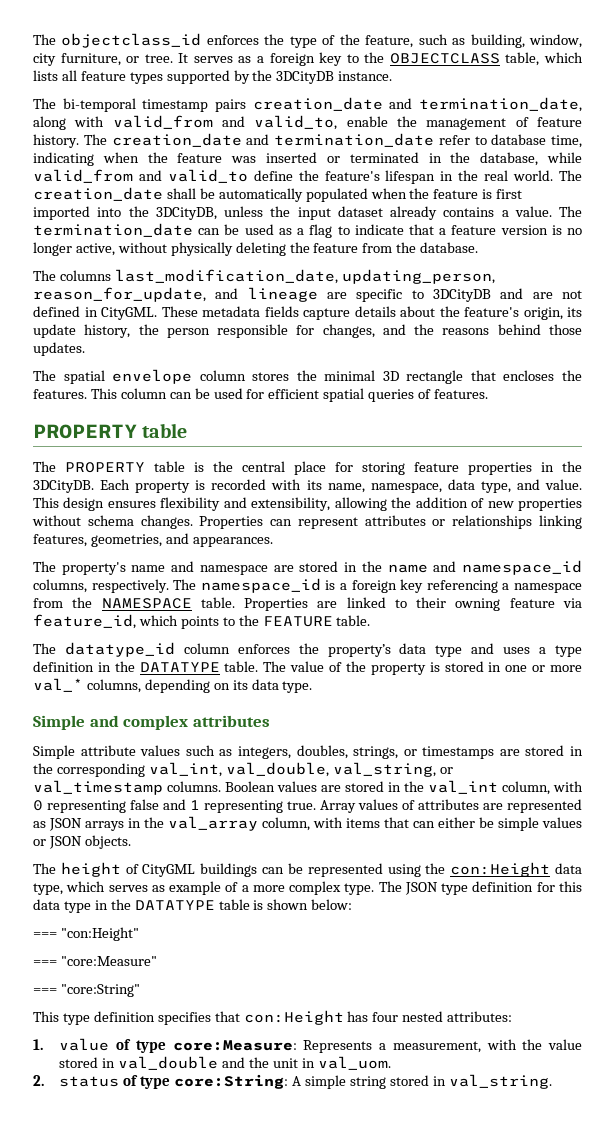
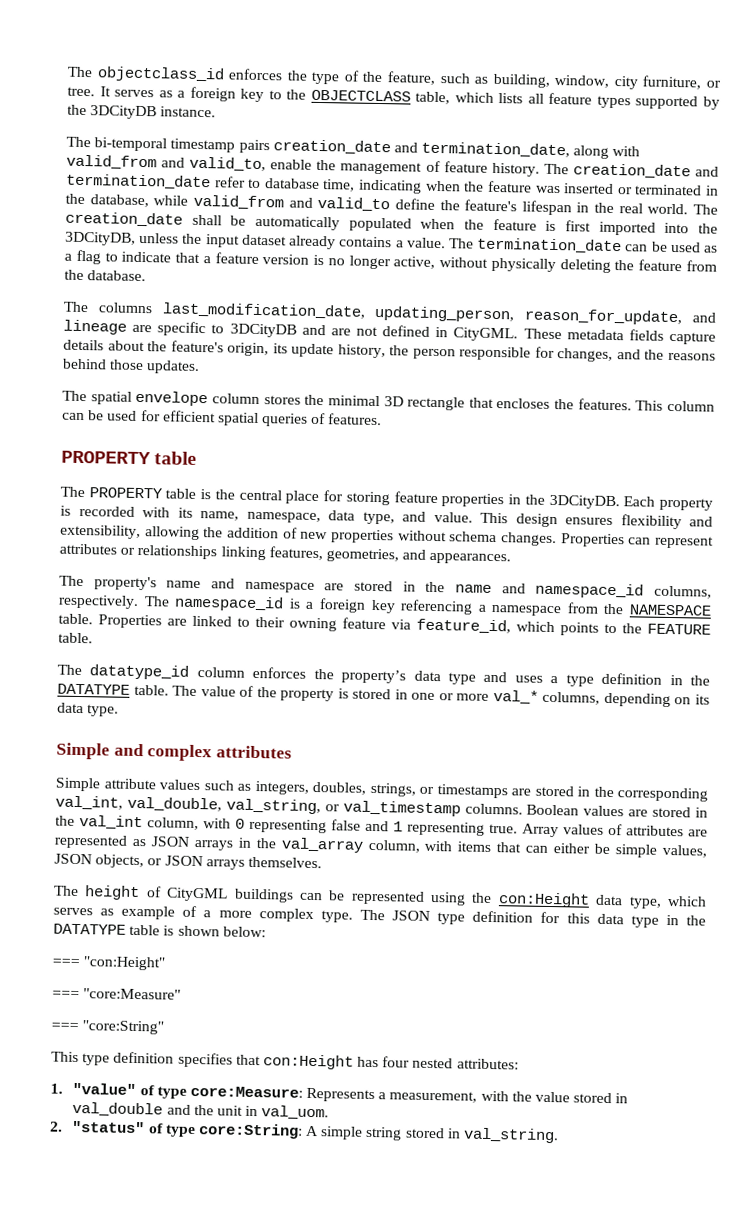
- Array values of attributes are represented as JSON arrays in the val_array column, with items that can either be simple values or JSON objects.
+ Array values of attributes are represented as JSON arrays in the val_array column, with items that can either be simple values, JSON objects, or JSON arrays themselves.
- 1. value of type core:Measure: Represents a measurement, with the value stored in val_double and the unit in val_uom.
+ 1. "value" of type core:Measure: Represents a measurement, with the value stored in val_double and the unit in val_uom.
- 2. status of type core:String: A simple string stored in val_string.
+ 2. "status" of type core:String: A simple string stored in val_string.

